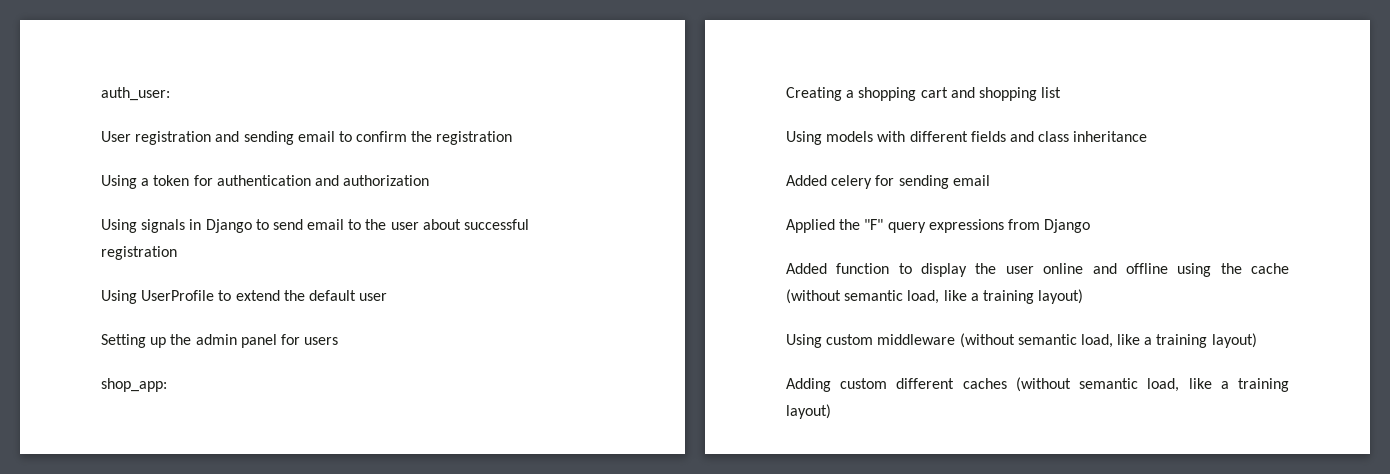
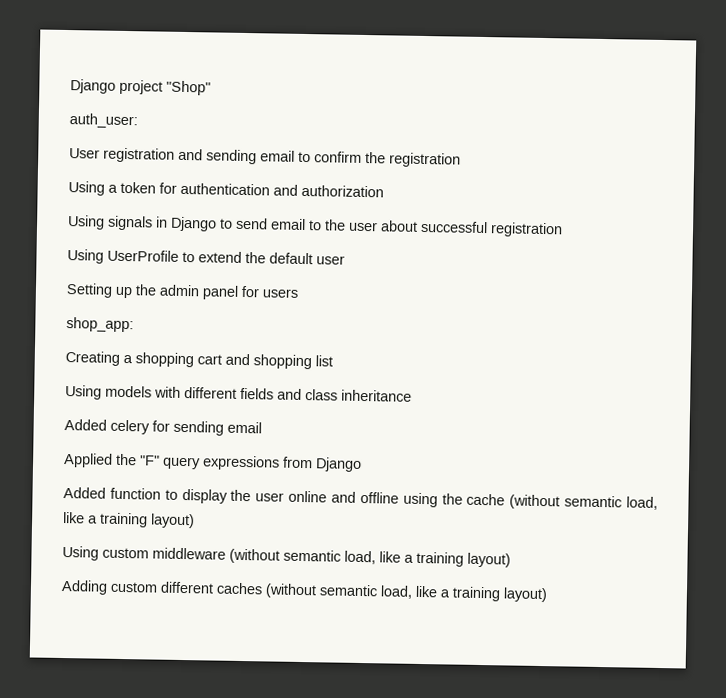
+ Django project "Shop"

